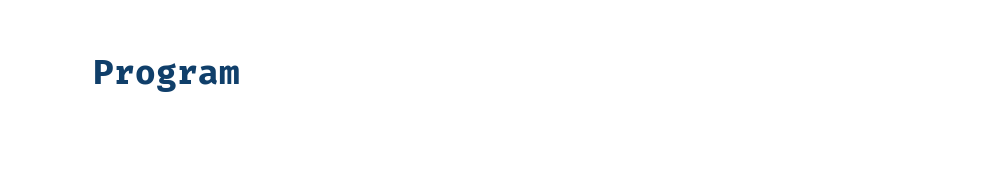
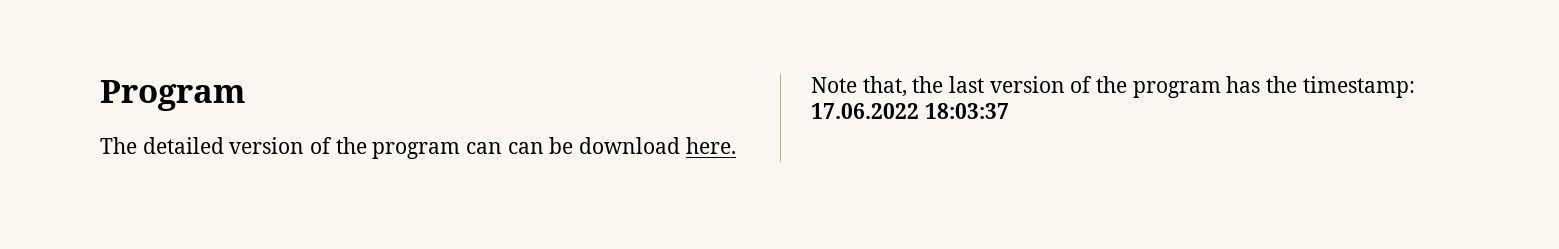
+ The detailed version of the program can can be download here. Note that, the last version of the program has the timestamp: 17.06.2022 18:03:37

